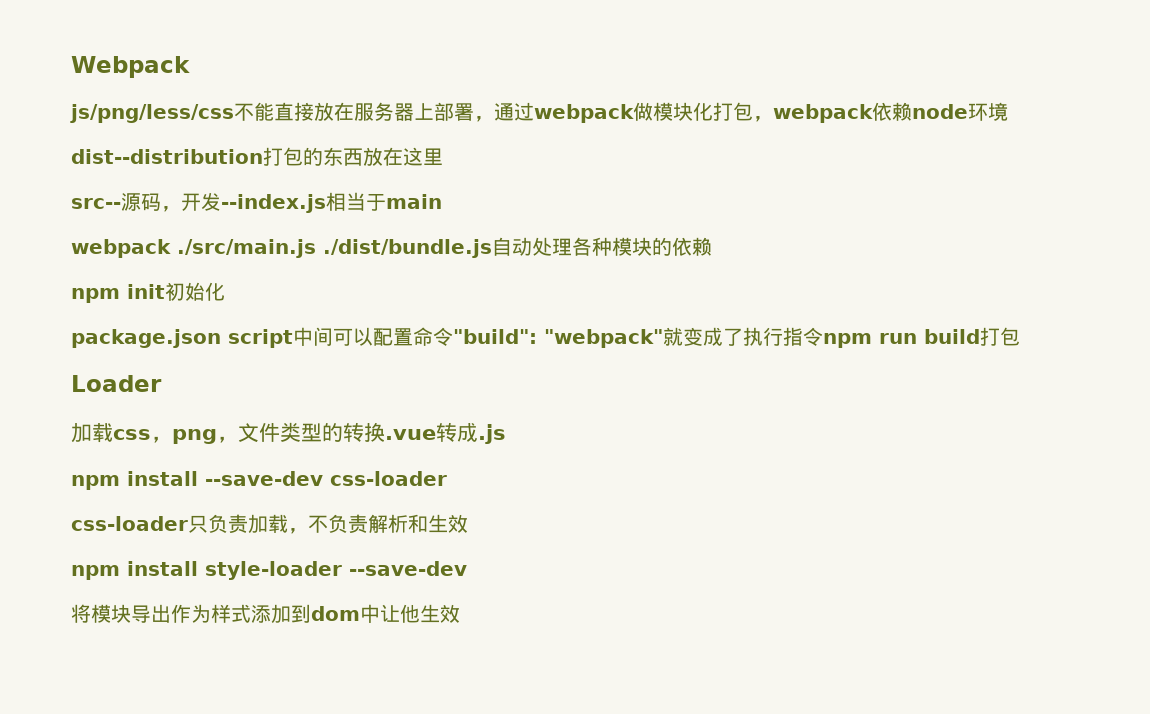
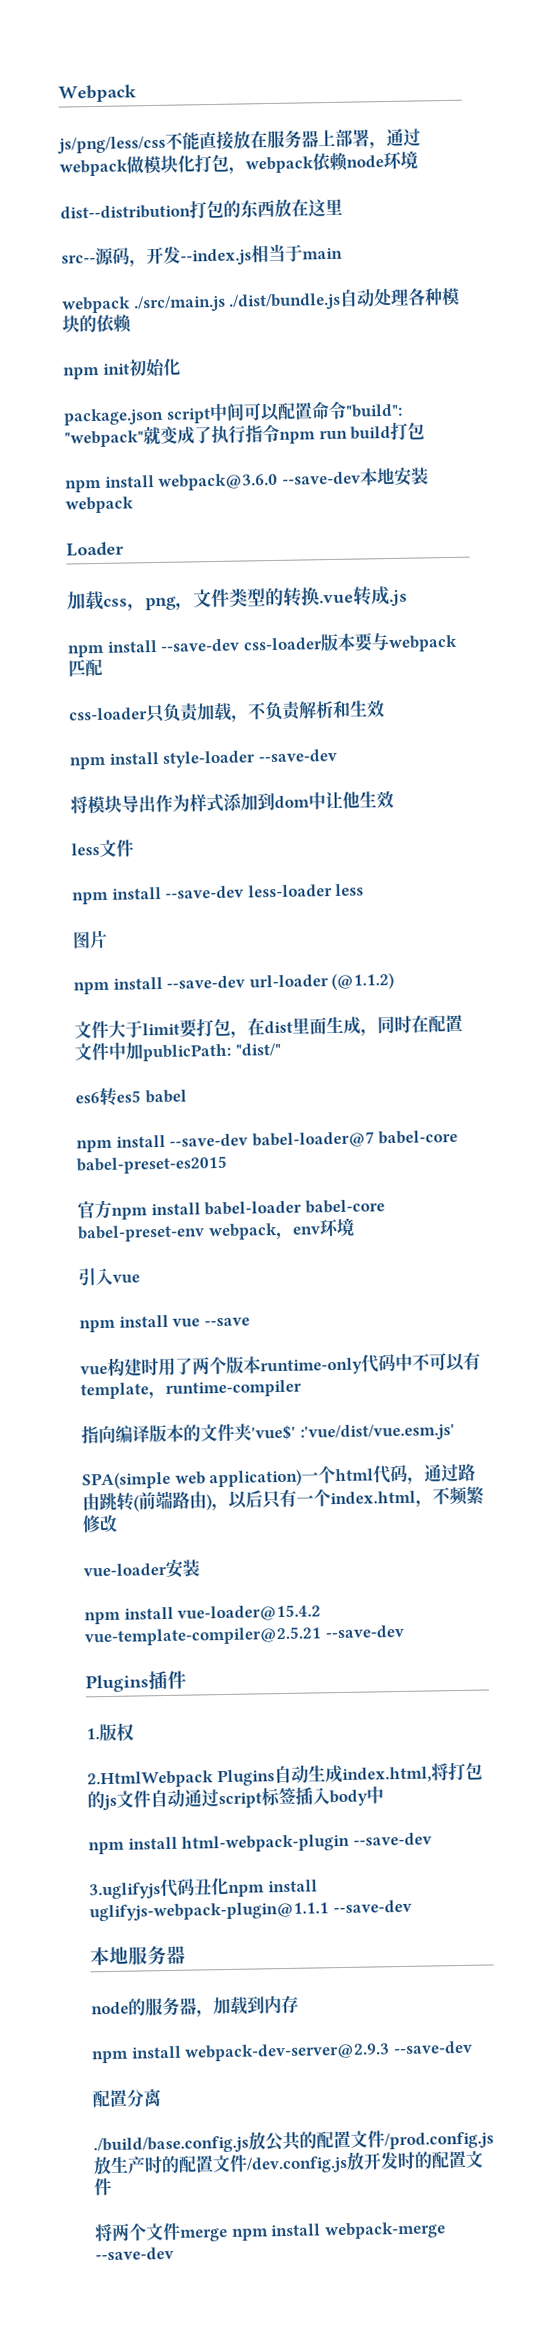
+ npm install webpack@3.6.0 --save-dev本地安装webpack
- npm install --save-dev css-loader
+ npm install --save-dev css-loader版本要与webpack匹配
+ less文件
+ npm install --save-dev less-loader less
+ 图片
+ npm install --save-dev url-loader (@1.1.2)
+ 文件大于limit要打包，在dist里面生成，同时在配置文件中加publicPath: "dist/"
+ es6转es5 babel
+ npm install --save-dev babel-loader@7 babel-core babel-preset-es2015
+ 官方npm install babel-loader babel-core babel-preset-env webpack，env环境
+ 引入vue
+ npm install vue --save
+ vue构建时用了两个版本runtime-only代码中不可以有template，runtime-compiler
+ 指向编译版本的文件夹'vue$' :'vue/dist/vue.esm.js'
+ SPA(simple web application)一个html代码，通过路由跳转(前端路由)，以后只有一个index.html，不频繁修改
+ vue-loader安装
+ npm install vue-loader@15.4.2 vue-template-compiler@2.5.21 --save-dev
+ Plugins插件
+ 1.版权
+ 2.HtmlWebpack Plugins自动生成index.html,将打包的js文件自动通过script标签插入body中
+ npm install html-webpack-plugin --save-dev
+ 3.uglifyjs代码丑化npm install uglifyjs-webpack-plugin@1.1.1 --save-dev
+ 本地服务器
+ node的服务器，加载到内存
+ npm install webpack-dev-server@2.9.3 --save-dev
+ 配置分离
+ ./build/base.config.js放公共的配置文件/prod.config.js放生产时的配置文件/dev.config.js放开发时的配置文件
+ 将两个文件merge npm install webpack-merge --save-dev

